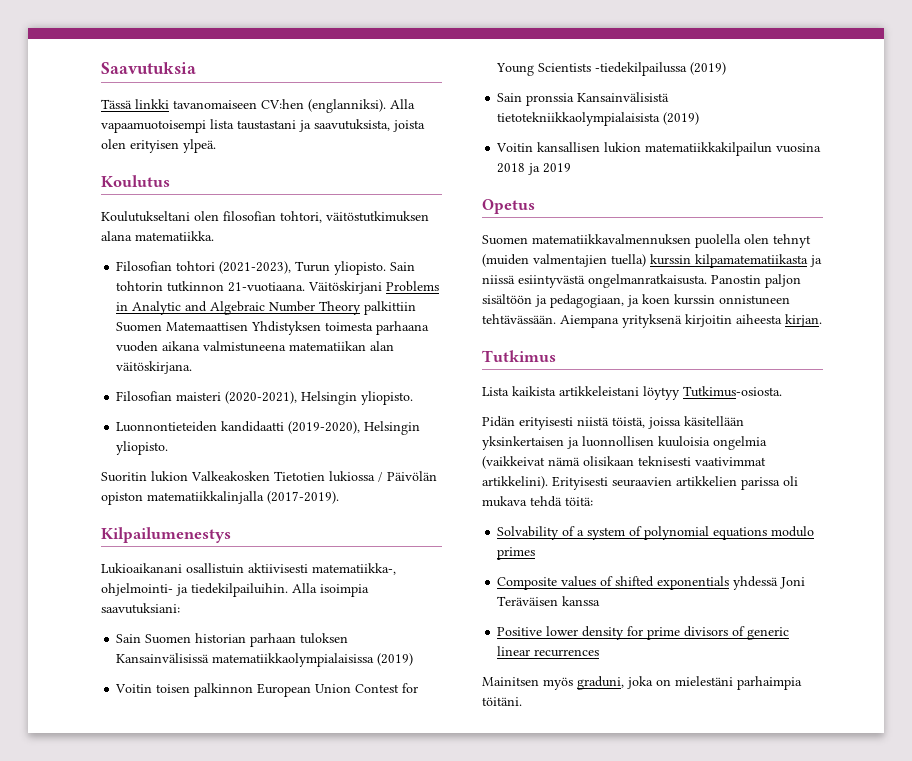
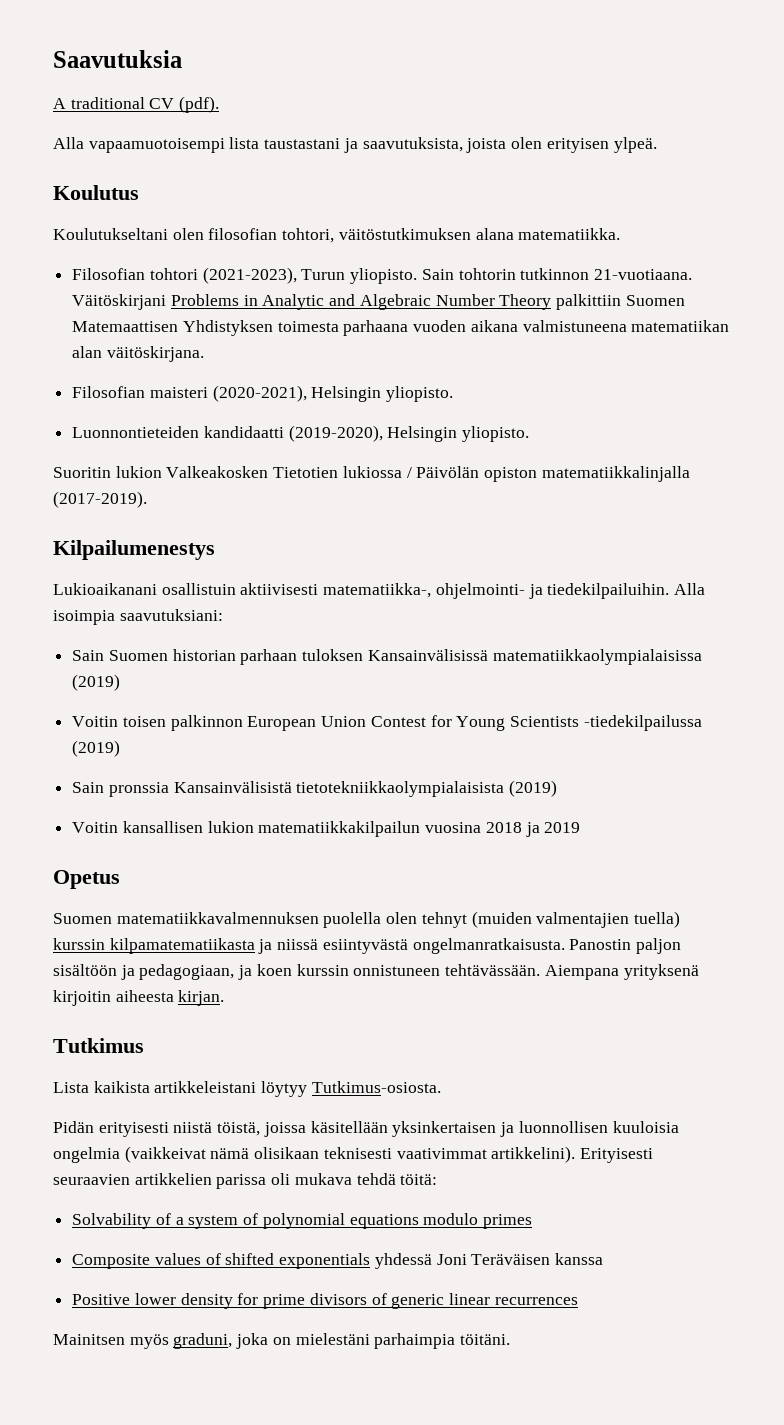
- Tässä linkki tavanomaiseen CV:hen (englanniksi). Alla vapaamuotoisempi lista taustastani ja saavutuksista, joista olen erityisen ylpeä.
+ A traditional CV (pdf).
+ Alla vapaamuotoisempi lista taustastani ja saavutuksista, joista olen erityisen ylpeä.

